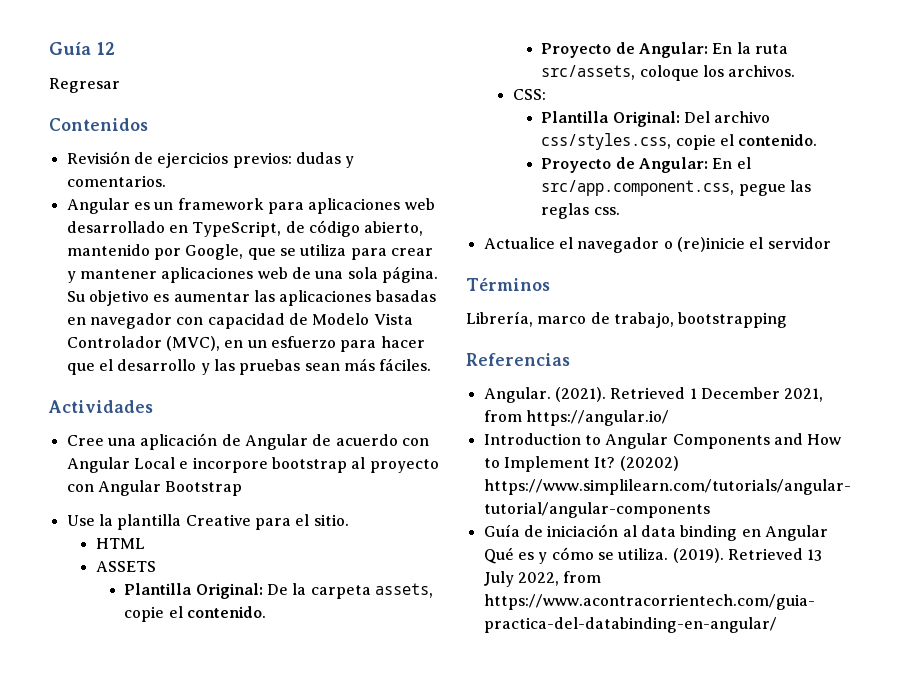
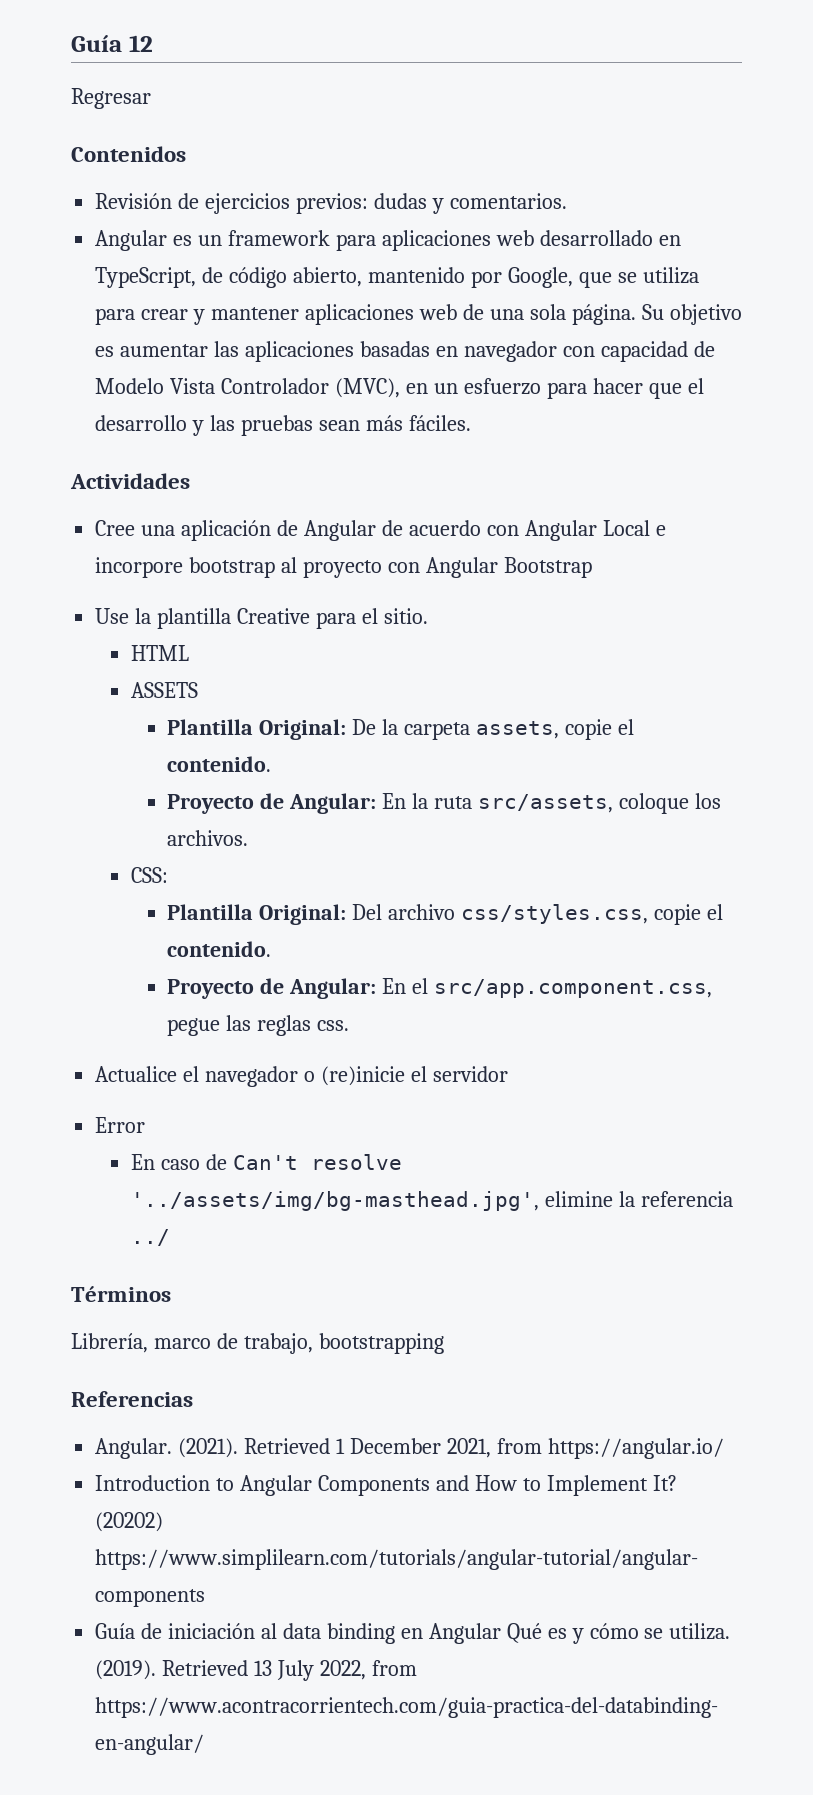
+ Error
+ En caso de Can't resolve '../assets/img/bg-masthead.jpg', elimine la referencia ../

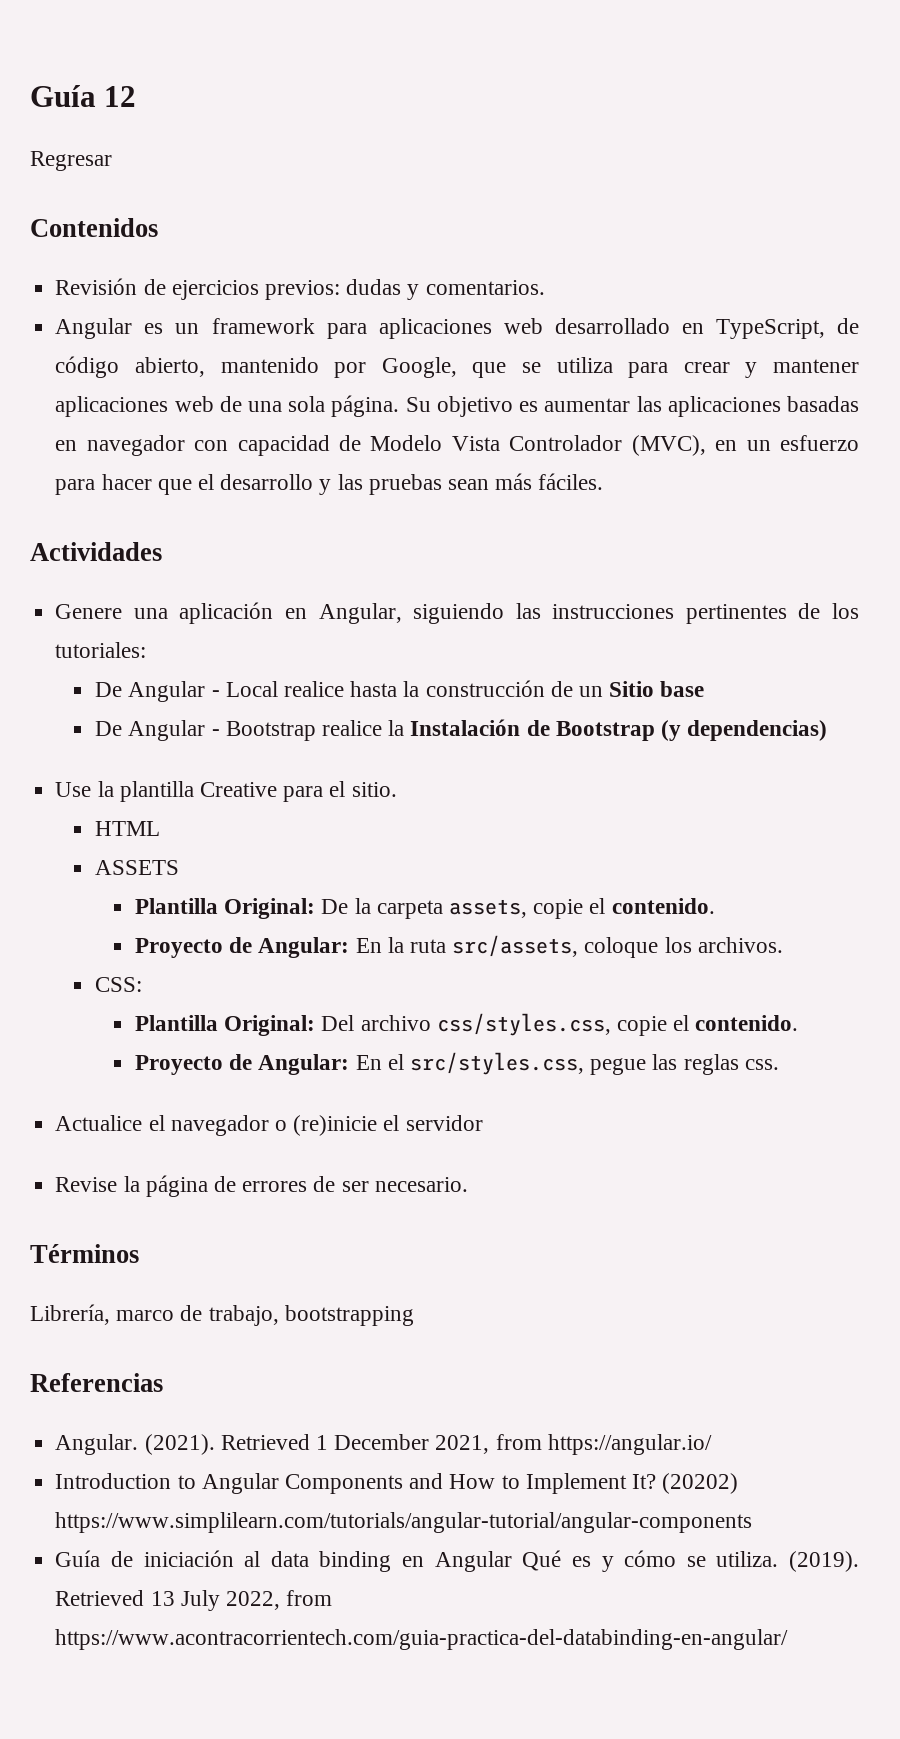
- Cree una aplicación de Angular de acuerdo con Angular Local e incorpore bootstrap al proyecto con Angular Bootstrap
+ Genere una aplicación en Angular, siguiendo las instrucciones pertinentes de los tutoriales:
+ De Angular - Local realice hasta la construcción de un Sitio base
+ De Angular - Bootstrap realice la Instalación de Bootstrap (y dependencias)
- Proyecto de Angular: En el src/app.component.css, pegue las reglas css.
+ Proyecto de Angular: En el src/styles.css, pegue las reglas css.
- Error
- En caso de Can't resolve '../assets/img/bg-masthead.jpg', elimine la referencia ../
+ Revise la página de errores de ser necesario.

